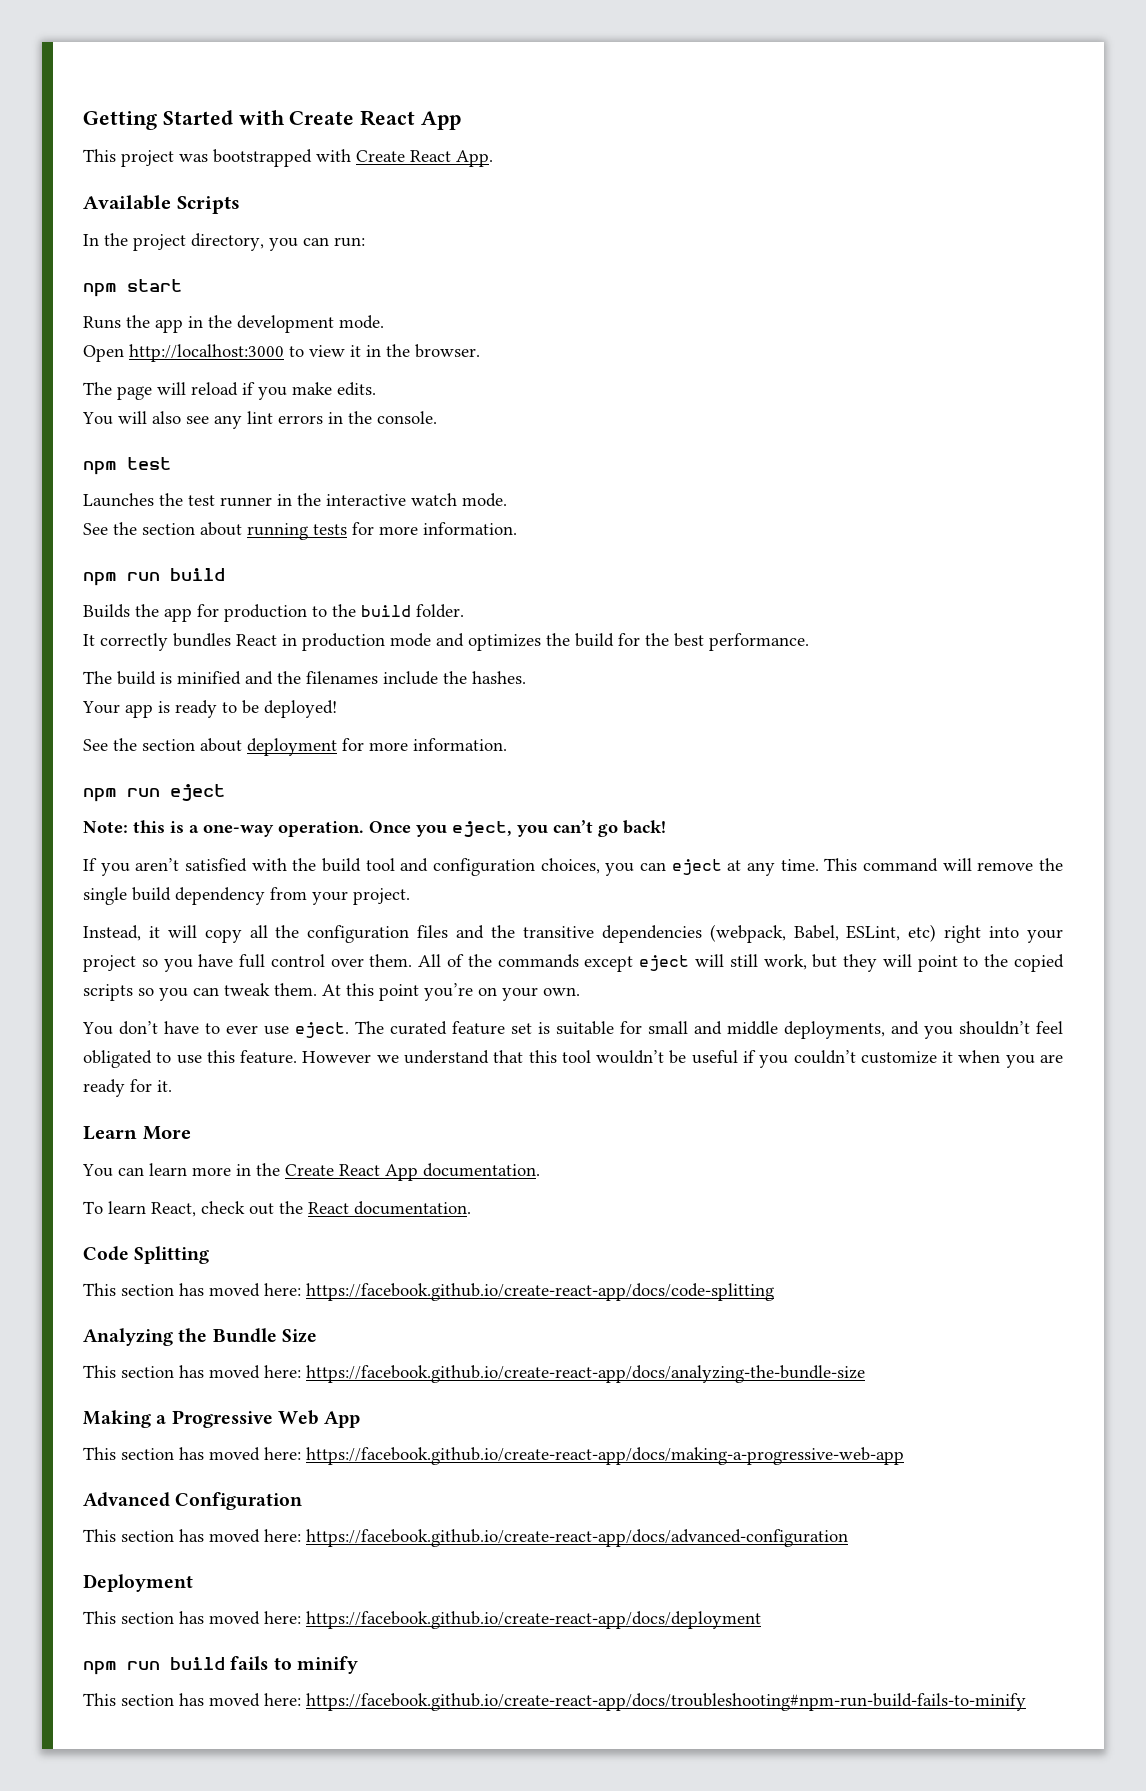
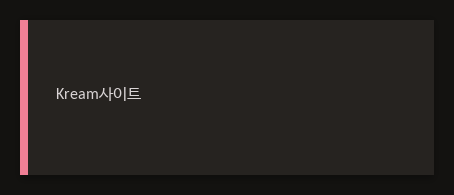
- Getting Started with Create React App
- This project was bootstrapped with Create React App.
- Available Scripts
- In the project directory, you can run:
- npm start
- Runs the app in the development mode.
- Open http://localhost:3000 to view it in the browser.
- The page will reload if you make edits.
- You will also see any lint errors in the console.
- npm test
- Launches the test runner in the interactive watch mode.
- See the section about running tests for more information.
- npm run build
- Builds the app for production to the build folder.
- It correctly bundles React in production mode and optimizes the build for the best performance.
- The build is minified and the filenames include the hashes.
- Your app is ready to be deployed!
- See the section about deployment for more information.
- npm run eject
- Note: this is a one-way operation. Once you eject, you can’t go back!
- If you aren’t satisfied with the build tool and configuration choices, you can eject at any time. This command will remove the single build dependency from your project.
- Instead, it will copy all the configuration files and the transitive dependencies (webpack, Babel, ESLint, etc) right into your project so you have full control over them. All of the commands except eject will still work, but they will point to the copied scripts so you can tweak them. At this point you’re on your own.
- You don’t have to ever use eject. The curated feature set is suitable for small and middle deployments, and you shouldn’t feel obligated to use this feature. However we understand that this tool wouldn’t be useful if you couldn’t customize it when you are ready for it.
- Learn More
- You can learn more in the Create React App documentation.
- To learn React, check out the React documentation.
- Code Splitting
- This section has moved here: https://facebook.github.io/create-react-app/docs/code-splitting
- Analyzing the Bundle Size
- This section has moved here: https://facebook.github.io/create-react-app/docs/analyzing-the-bundle-size
- Making a Progressive Web App
- This section has moved here: https://facebook.github.io/create-react-app/docs/making-a-progressive-web-app
- Advanced Configuration
- This section has moved here: https://facebook.github.io/create-react-app/docs/advanced-configuration
- Deployment
- This section has moved here: https://facebook.github.io/create-react-app/docs/deployment
- npm run build fails to minify
- This section has moved here: https://facebook.github.io/create-react-app/docs/troubleshooting#npm-run-build-fails-to-minify
+ Kream사이트

